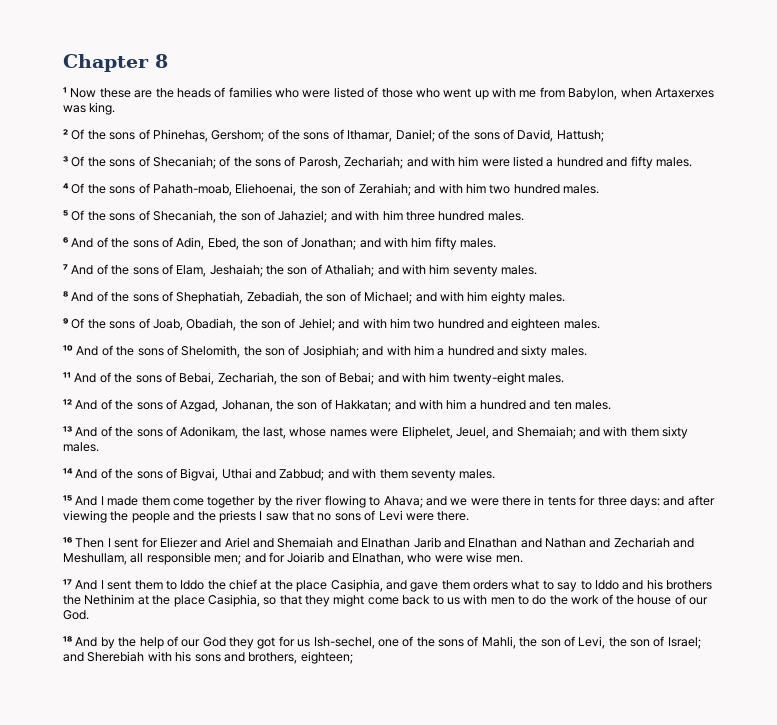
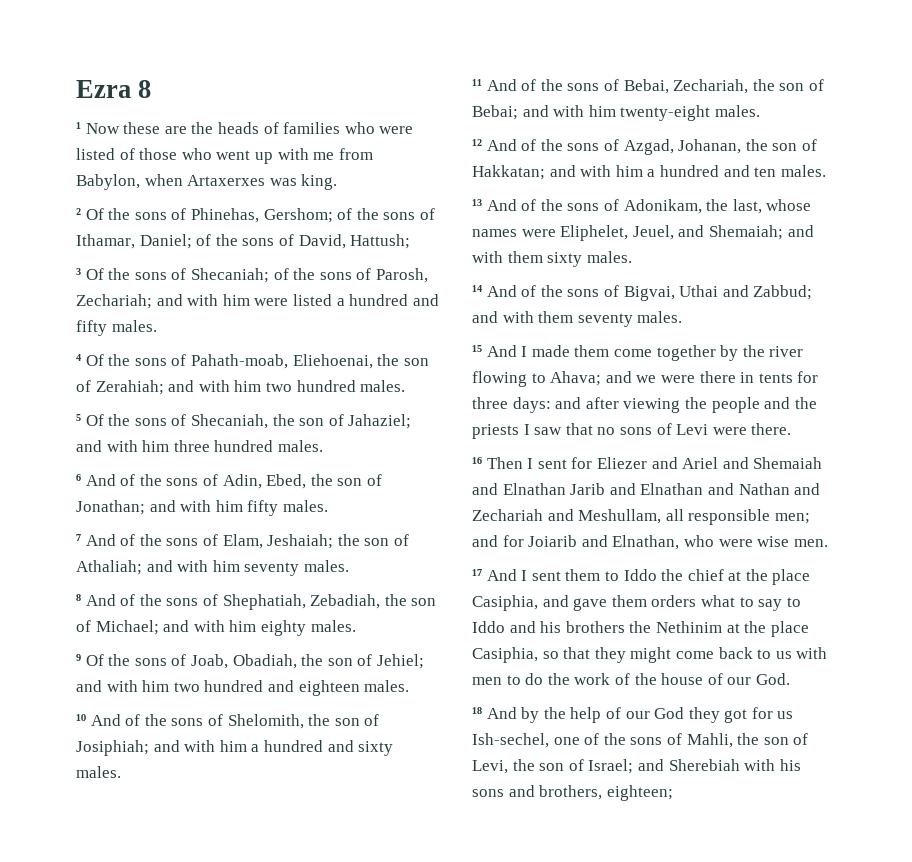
- Chapter 8
+ Ezra 8

